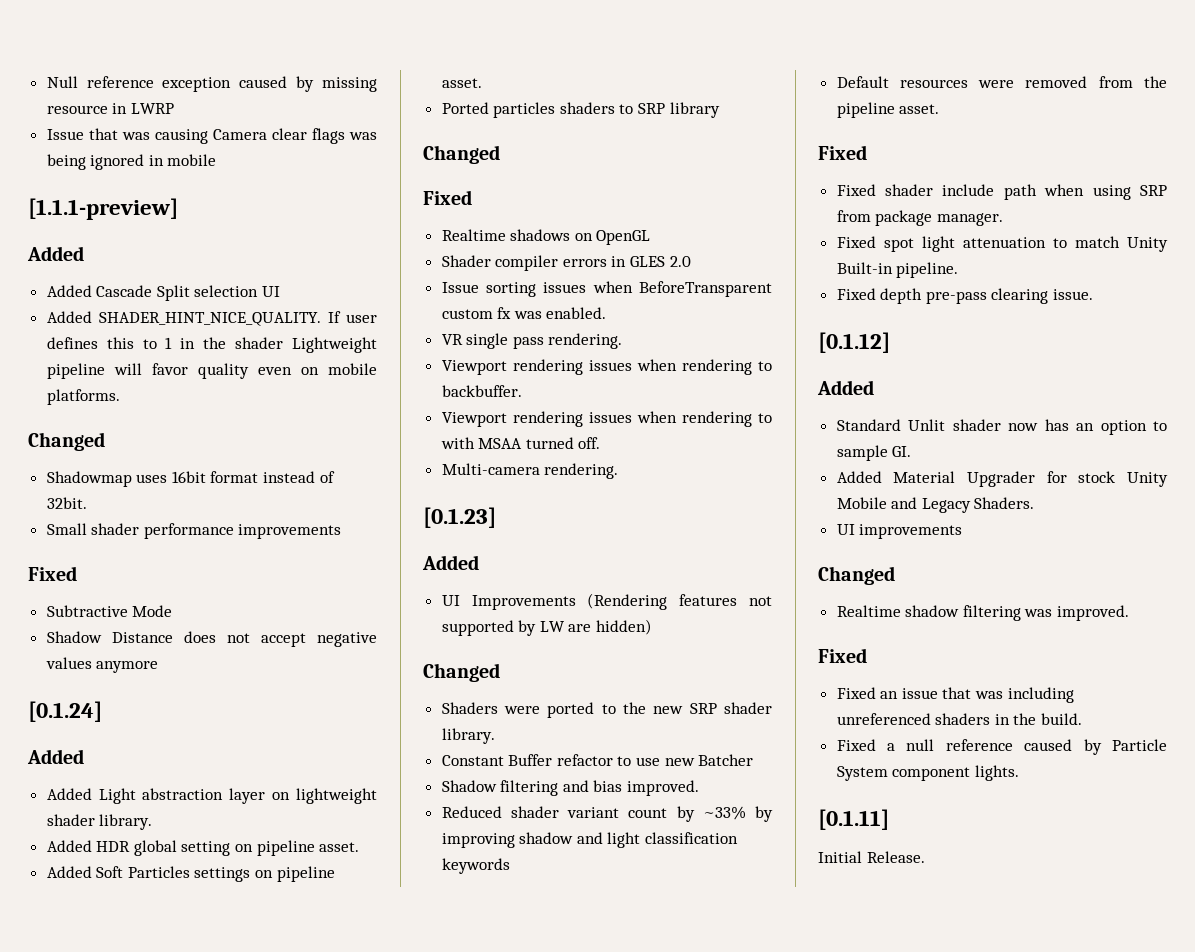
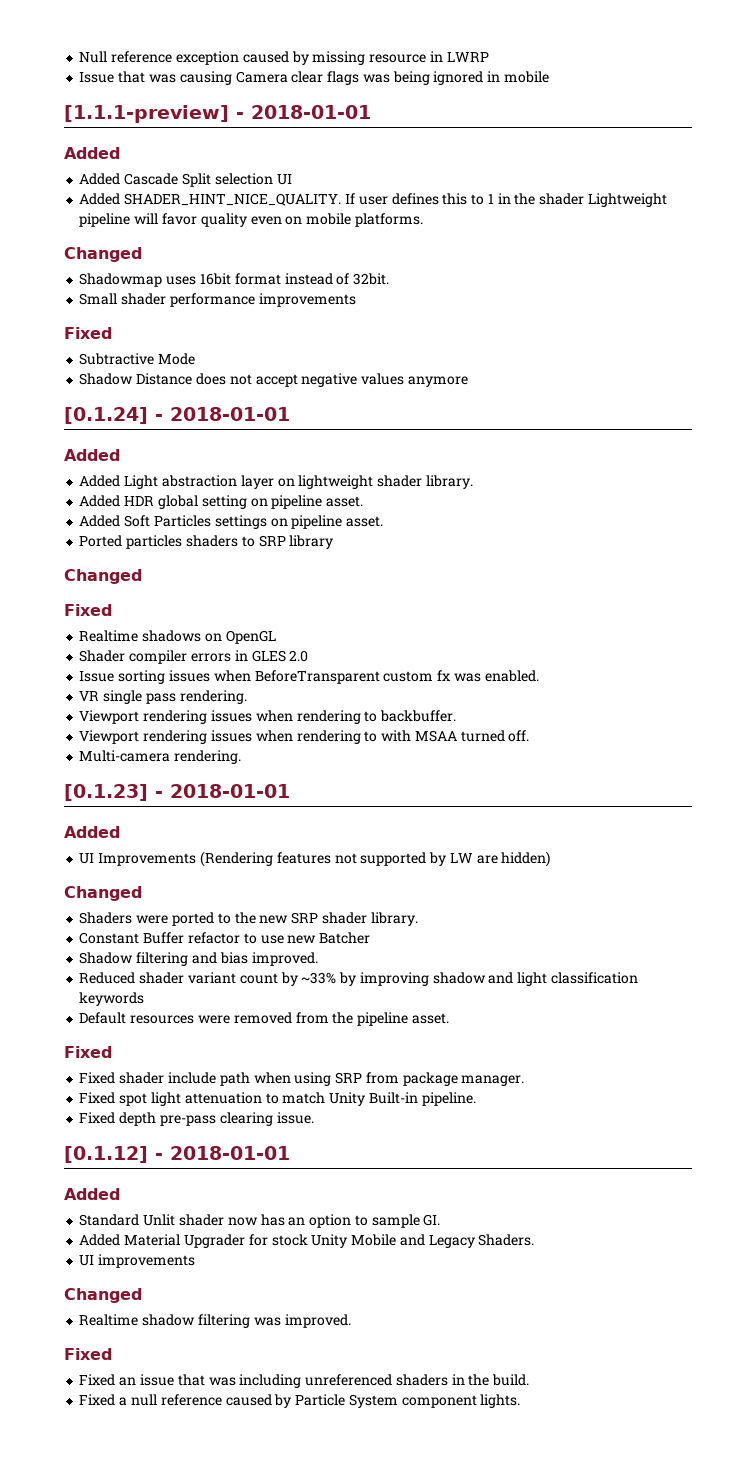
- [1.1.1-preview]
+ [1.1.1-preview] - 2018-01-01
- [0.1.24]
+ [0.1.24] - 2018-01-01
- [0.1.23]
+ [0.1.23] - 2018-01-01
- [0.1.12]
+ [0.1.12] - 2018-01-01
- [0.1.11]
- Initial Release.

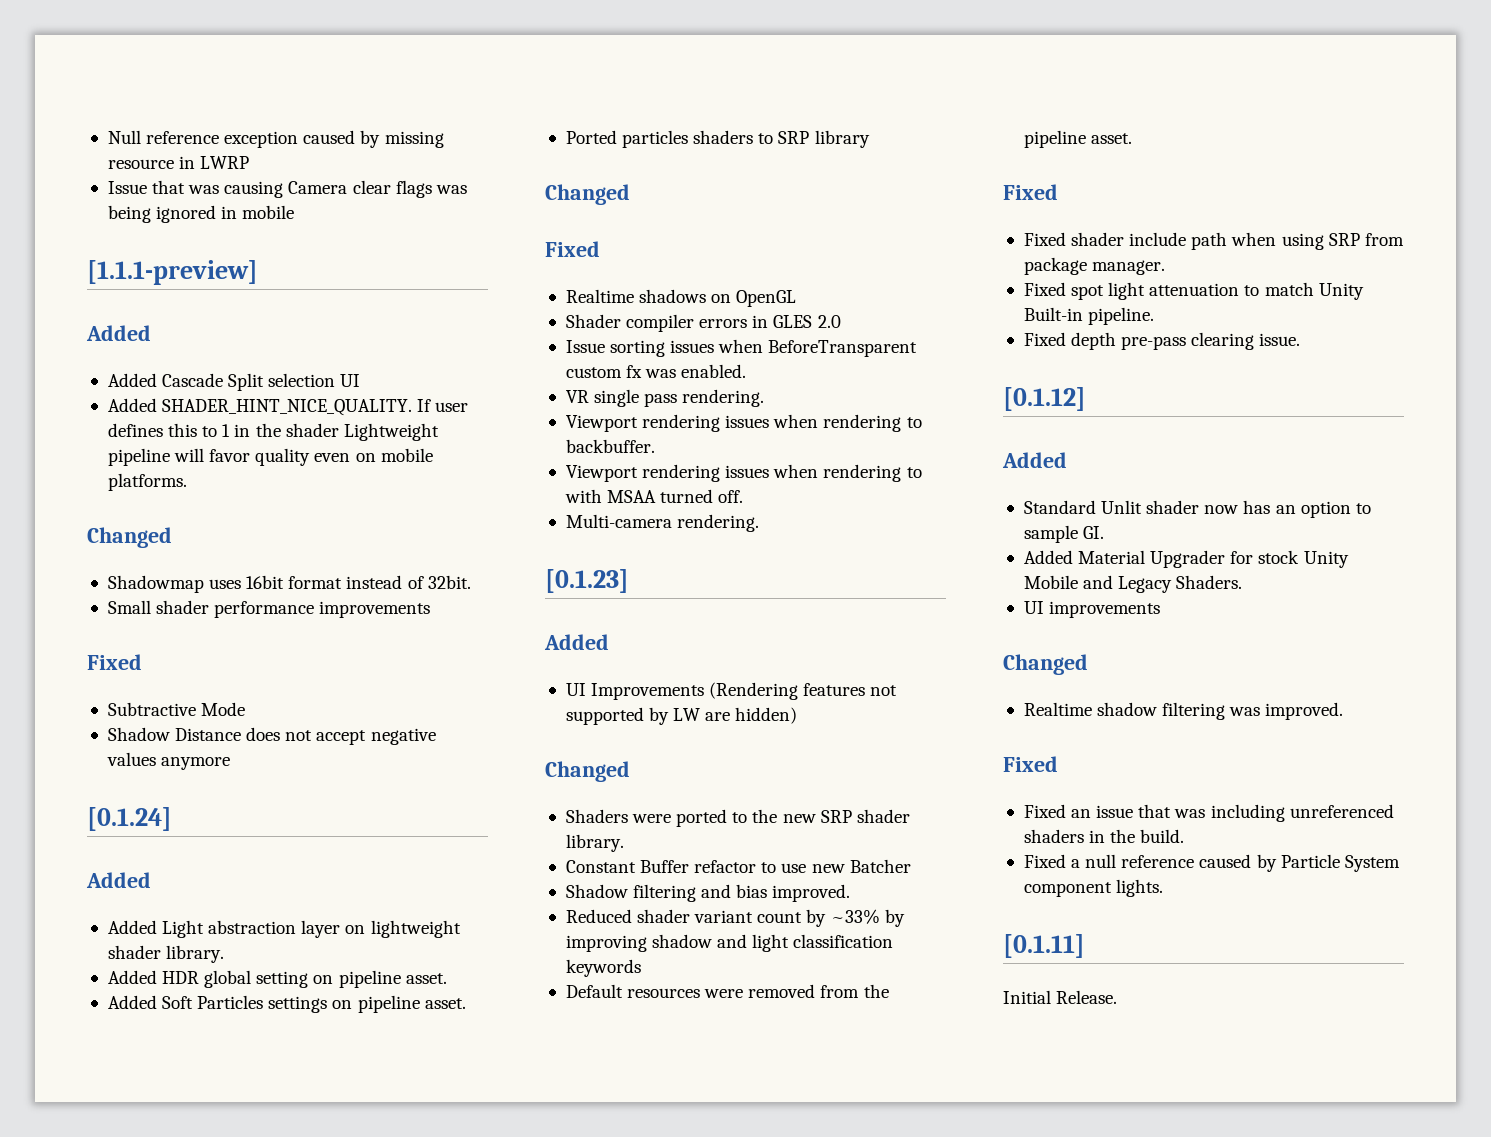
- [1.1.1-preview] - 2018-01-01
+ [1.1.1-preview]
- [0.1.24] - 2018-01-01
+ [0.1.24]
- [0.1.23] - 2018-01-01
+ [0.1.23]
- [0.1.12] - 2018-01-01
+ [0.1.12]
+ [0.1.11]
+ Initial Release.

